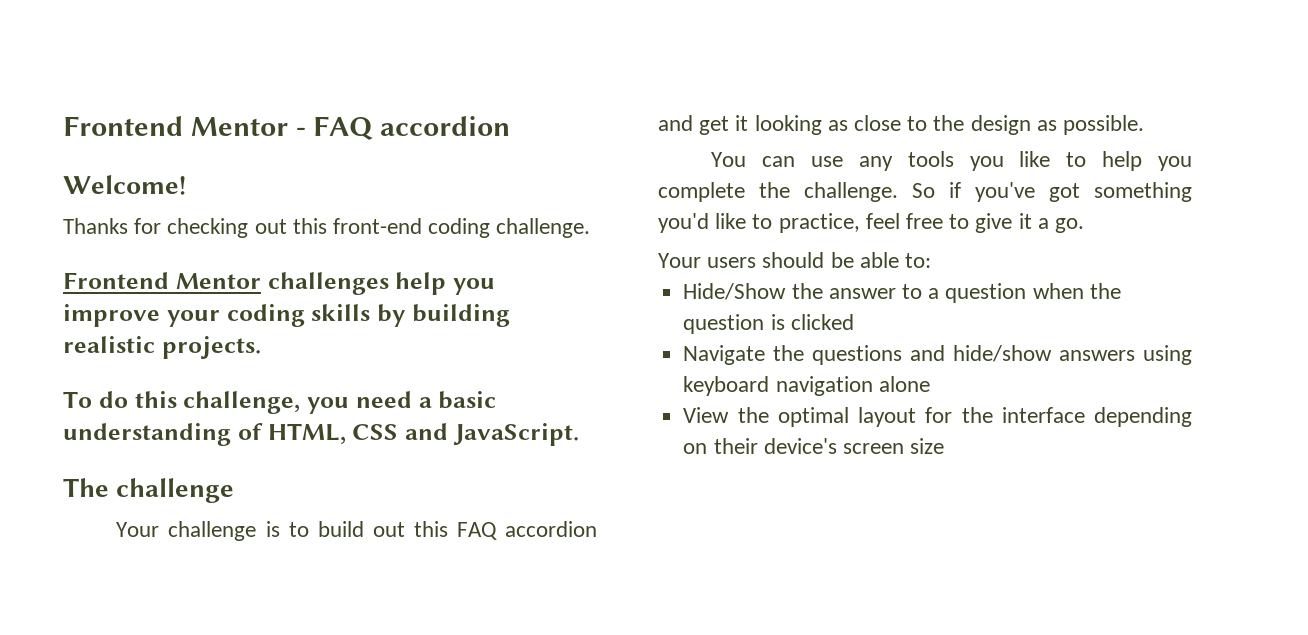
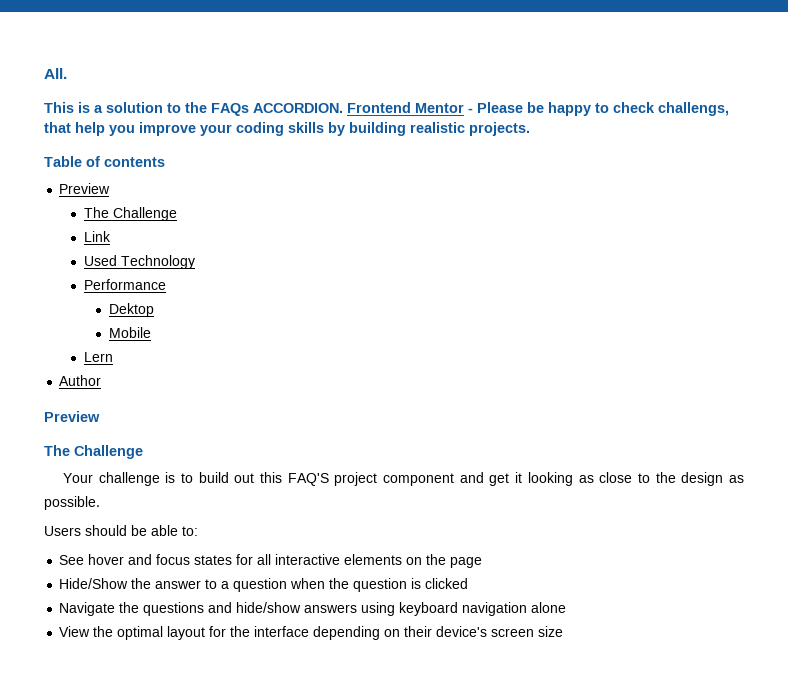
- Frontend Mentor - FAQ accordion
- Welcome!
- Thanks for checking out this front-end coding challenge.
- Frontend Mentor challenges help you improve your coding skills by building realistic projects.
+ All.
+ This is a solution to the FAQs ACCORDION. Frontend Mentor - Please be happy to check challengs, that help you improve your coding skills by building realistic projects.
- To do this challenge, you need a basic understanding of HTML, CSS and JavaScript.
- The challenge
+ Table of contents
+ Preview
+ The Challenge
+ Link
+ Used Technology
+ Performance
+ Dektop
+ Mobile
+ Lern
+ Author
+ Preview
+ The Challenge
- Your challenge is to build out this FAQ accordion and get it looking as close to the design as possible.
+ Your challenge is to build out this FAQ'S project component and get it looking as close to the design as possible.
- You can use any tools you like to help you complete the challenge. So if you've got something you'd like to practice, feel free to give it a go.
- Your users should be able to:
+ Users should be able to:
+ See hover and focus states for all interactive elements on the page

